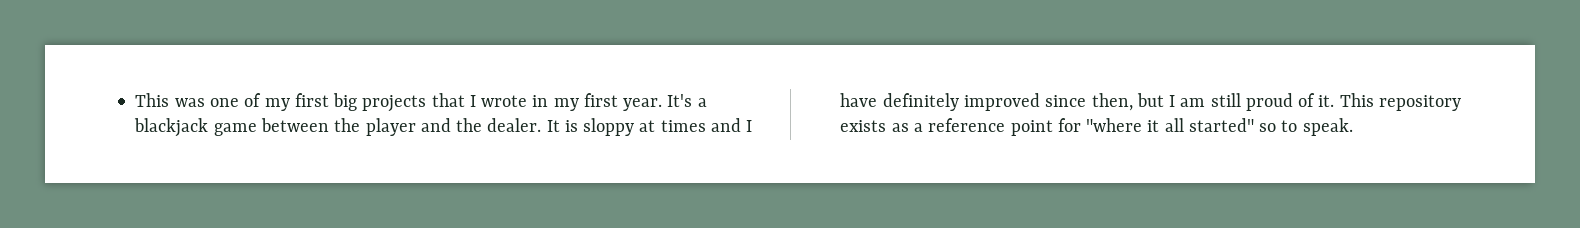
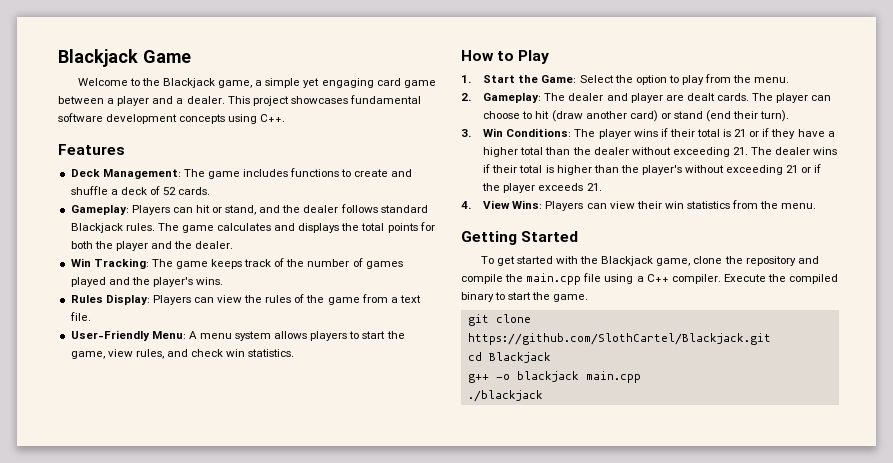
- This was one of my first big projects that I wrote in my first year. It's a blackjack game between the player and the dealer. It is sloppy at times and I have definitely improved since then, but I am still proud of it. This repository exists as a reference point for "where it all started" so to speak.
+ Blackjack Game
+ Welcome to the Blackjack game, a simple yet engaging card game between a player and a dealer. This project showcases fundamental software development concepts using C++.
+ Features
+ Deck Management: The game includes functions to create and shuffle a deck of 52 cards.
+ Gameplay: Players can hit or stand, and the dealer follows standard Blackjack rules. The game calculates and displays the total points for both the player and the dealer.
+ Win Tracking: The game keeps track of the number of games played and the player's wins.
+ Rules Display: Players can view the rules of the game from a text file.
+ User-Friendly Menu: A menu system allows players to start the game, view rules, and check win statistics.
+ How to Play
+ 1. Start the Game: Select the option to play from the menu.
+ 2. Gameplay: The dealer and player are dealt cards. The player can choose to hit (draw another card) or stand (end their turn).
+ 3. Win Conditions: The player wins if their total is 21 or if they have a higher total than the dealer without exceeding 21. The dealer wins if their total is higher than the player's without exceeding 21 or if the player exceeds 21.
+ 4. View Wins: Players can view their win statistics from the menu.
+ Getting Started
+ To get started with the Blackjack game, clone the repository and compile the main.cpp file using a C++ compiler. Execute the compiled binary to start the game.
+ git clone https://github.com/SlothCartel/Blackjack.git
+ cd Blackjack
+ g++ -o blackjack main.cpp
+ ./blackjack

